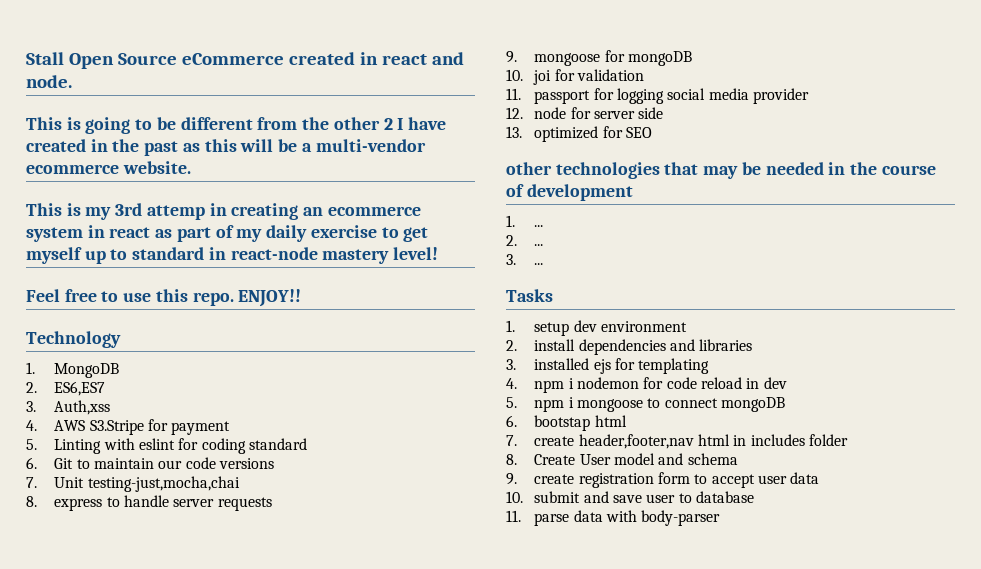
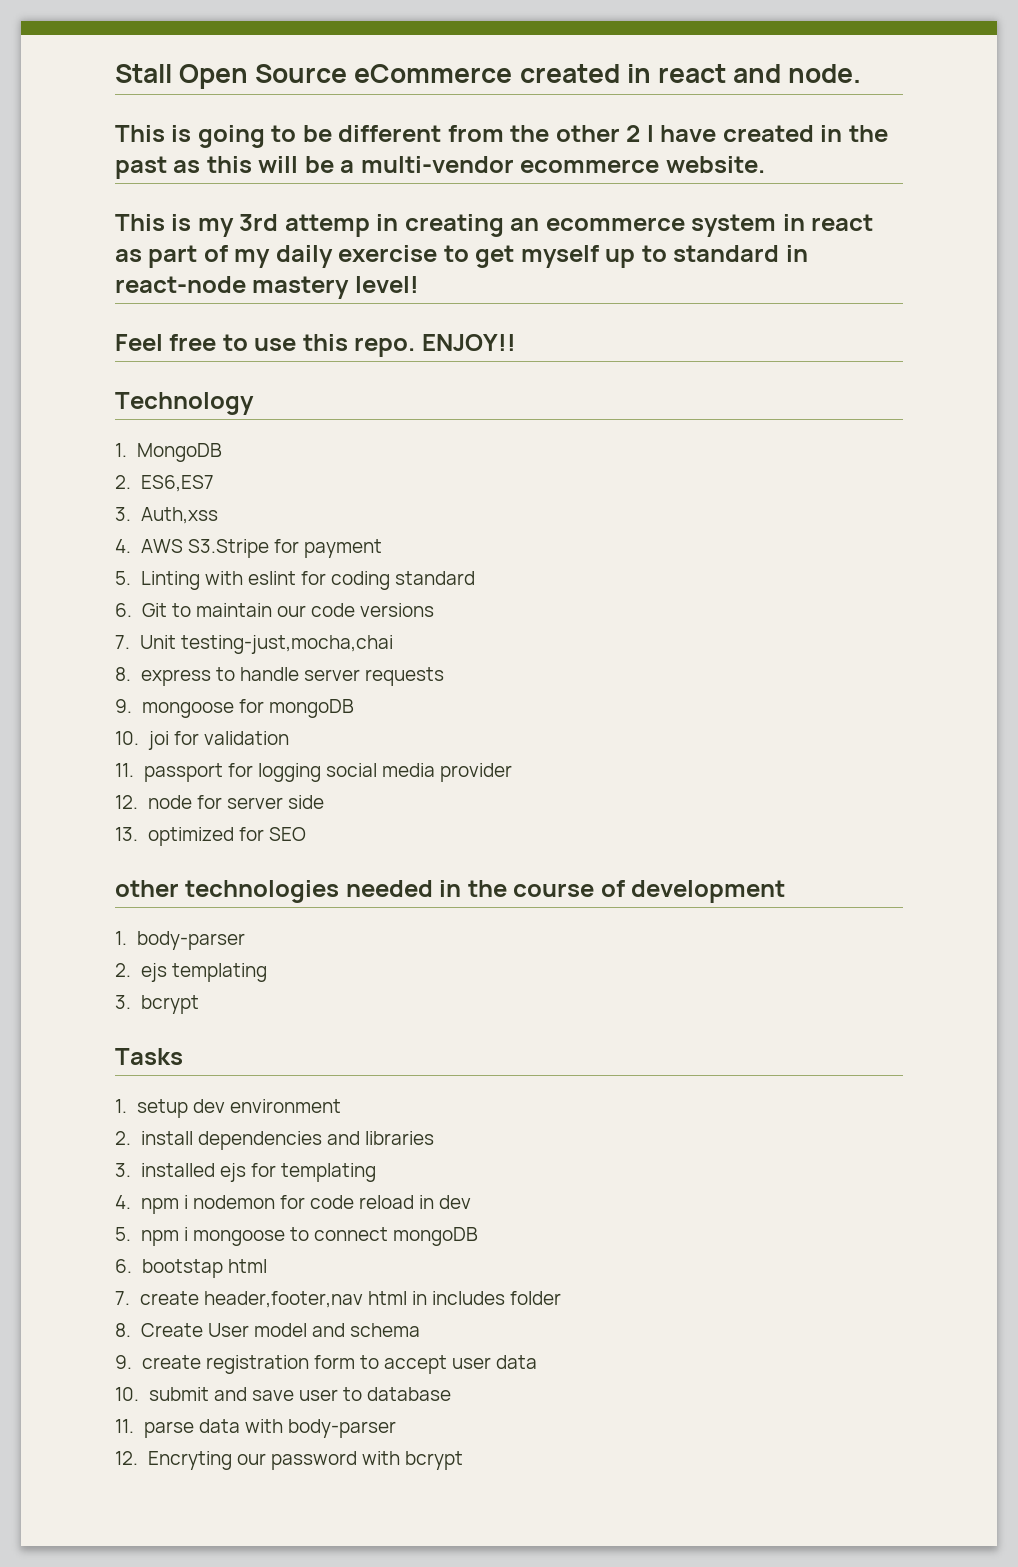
- other technologies that may be needed in the course of development
+ other technologies needed in the course of development
- 1. ...
- 2. ...
- 3. ...
+ 1. body-parser
+ 2. ejs templating
+ 3. bcrypt
+ 12. Encryting our password with bcrypt

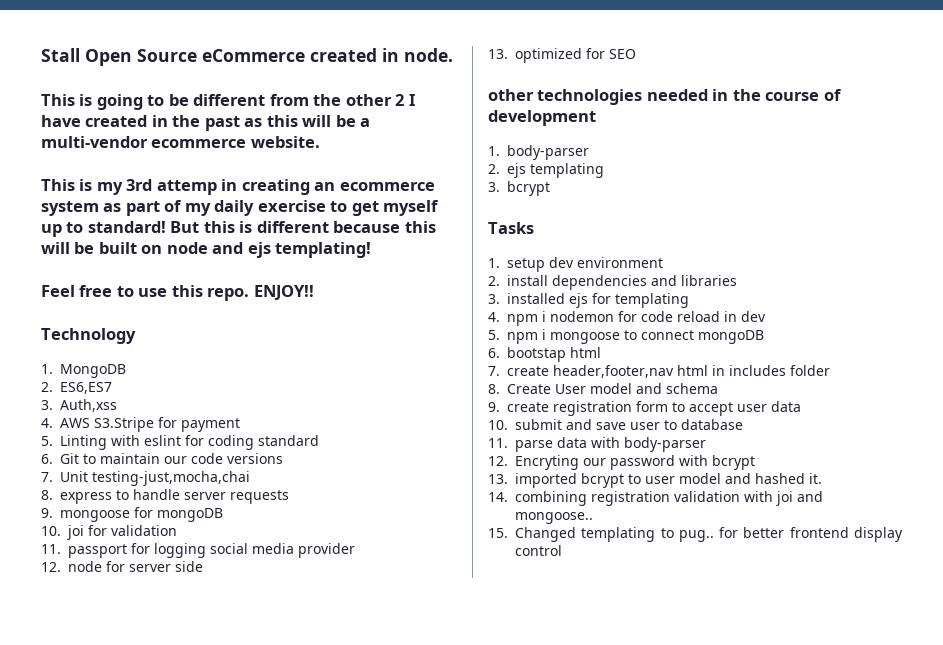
- Stall Open Source eCommerce created in react and node.
+ Stall Open Source eCommerce created in node.
- This is my 3rd attemp in creating an ecommerce system in react as part of my daily exercise to get myself up to standard in react-node mastery level!
+ This is my 3rd attemp in creating an ecommerce system as part of my daily exercise to get myself up to standard! But this is different because this will be built on node and ejs templating!
+ 13. imported bcrypt to user model and hashed it.
+ 14. combining registration validation with joi and mongoose..
+ 15. Changed templating to pug.. for better frontend display control

